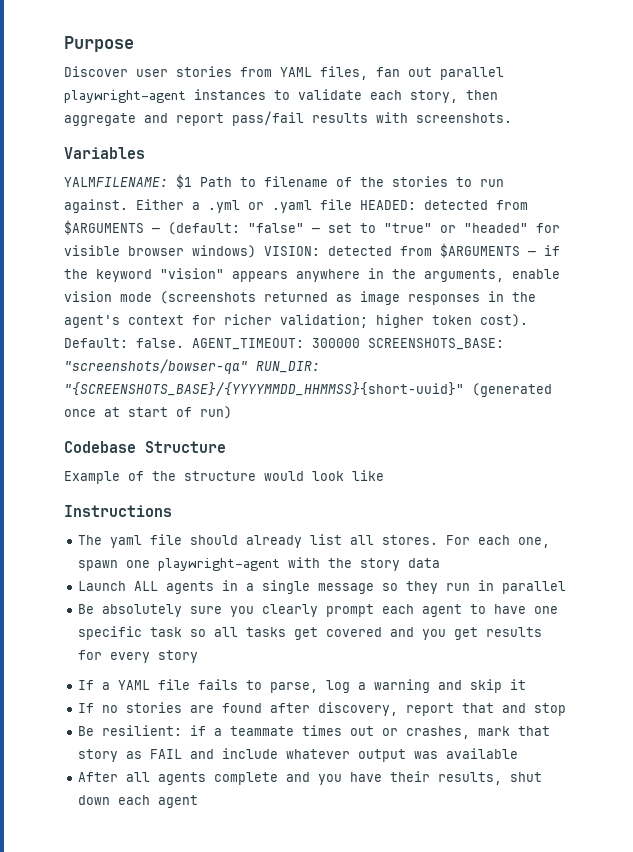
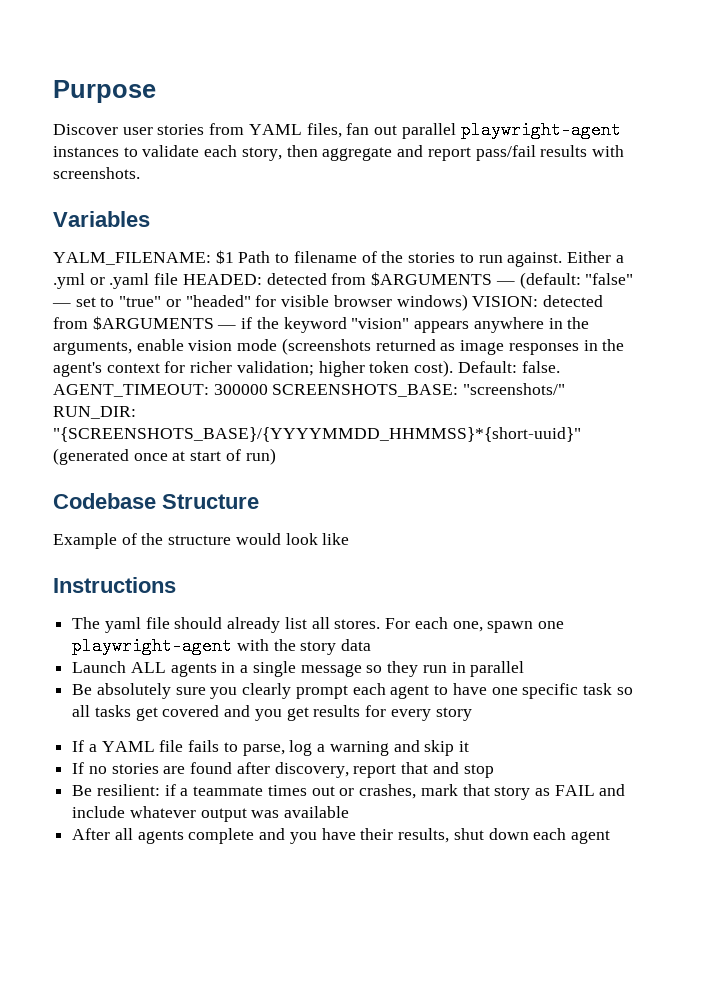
- YALMFILENAME: $1 Path to filename of the stories to run against.
+ YALM_FILENAME: $1 Path to filename of the stories to run against.
- AGENT_TIMEOUT: 300000 SCREENSHOTS_BASE: "screenshots/bowser-qa" RUN_DIR: "{SCREENSHOTS_BASE}/{YYYYMMDD_HHMMSS}{short-uuid}" (generated once at start of run)
+ AGENT_TIMEOUT: 300000 SCREENSHOTS_BASE: "screenshots/" RUN_DIR: "{SCREENSHOTS_BASE}/{YYYYMMDD_HHMMSS}*{short-uuid}" (generated once at start of run)

